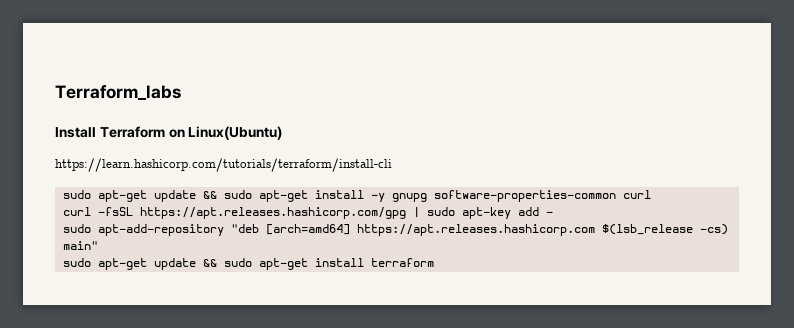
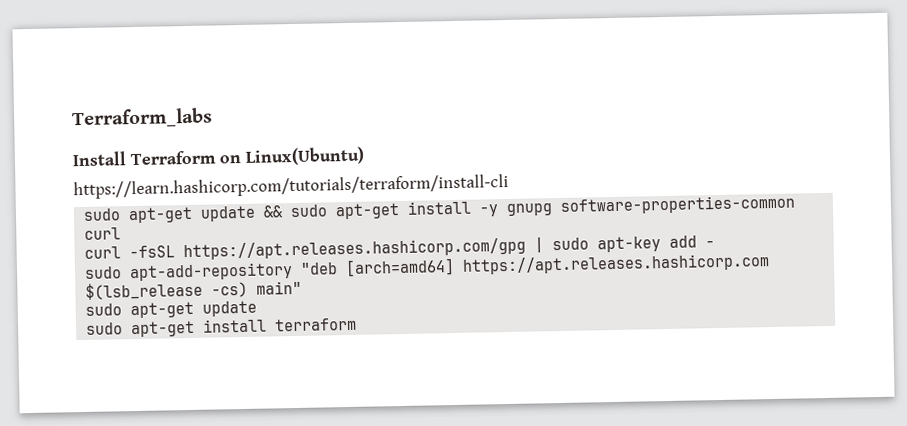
  sudo apt-add-repository "deb [arch=amd64] https://apt.releases.hashicorp.com $(lsb_release -cs) main"
- sudo apt-get update && sudo apt-get install terraform
+ sudo apt-get update
+ sudo apt-get install terraform

